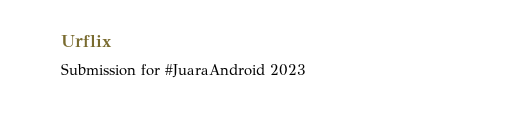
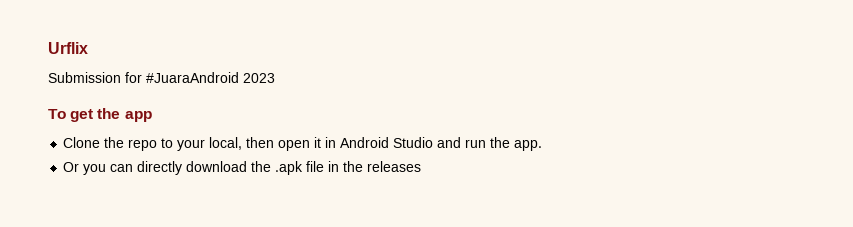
+ To get the app
+ Clone the repo to your local, then open it in Android Studio and run the app.
+ Or you can directly download the .apk file in the releases

